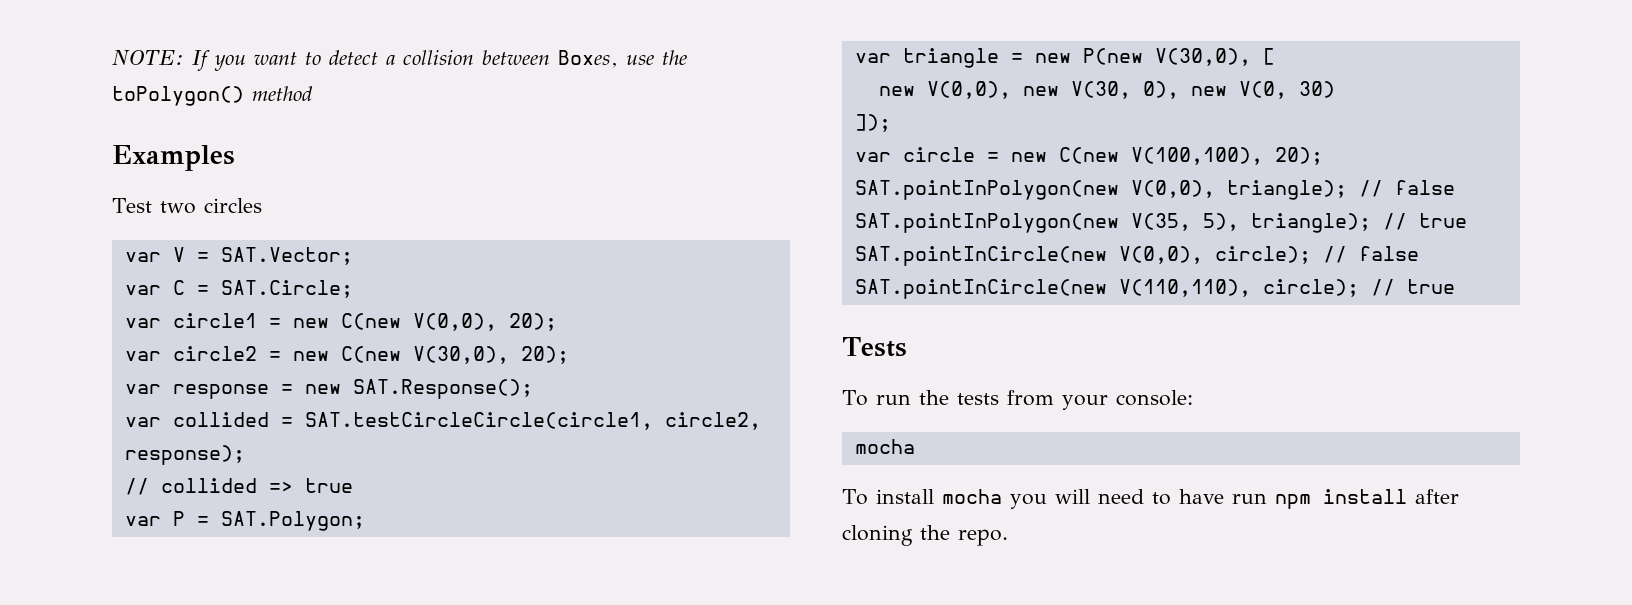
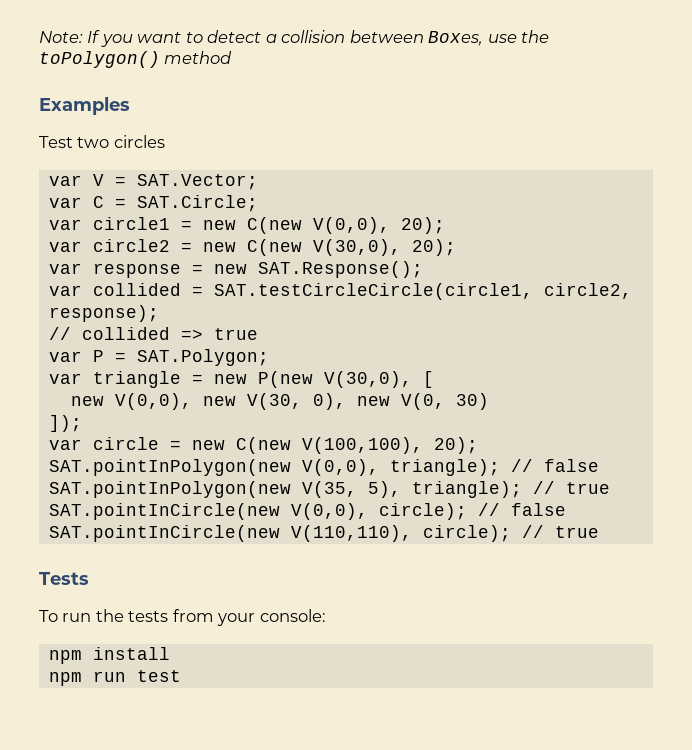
- NOTE: If you want to detect a collision between Boxes, use the toPolygon() method
+ Note: If you want to detect a collision between Boxes, use the toPolygon() method
  To run the tests from your console:
- mocha
- To install mocha you will need to have run npm install after cloning the repo.
+ npm install
+ npm run test

